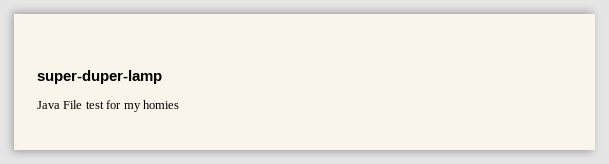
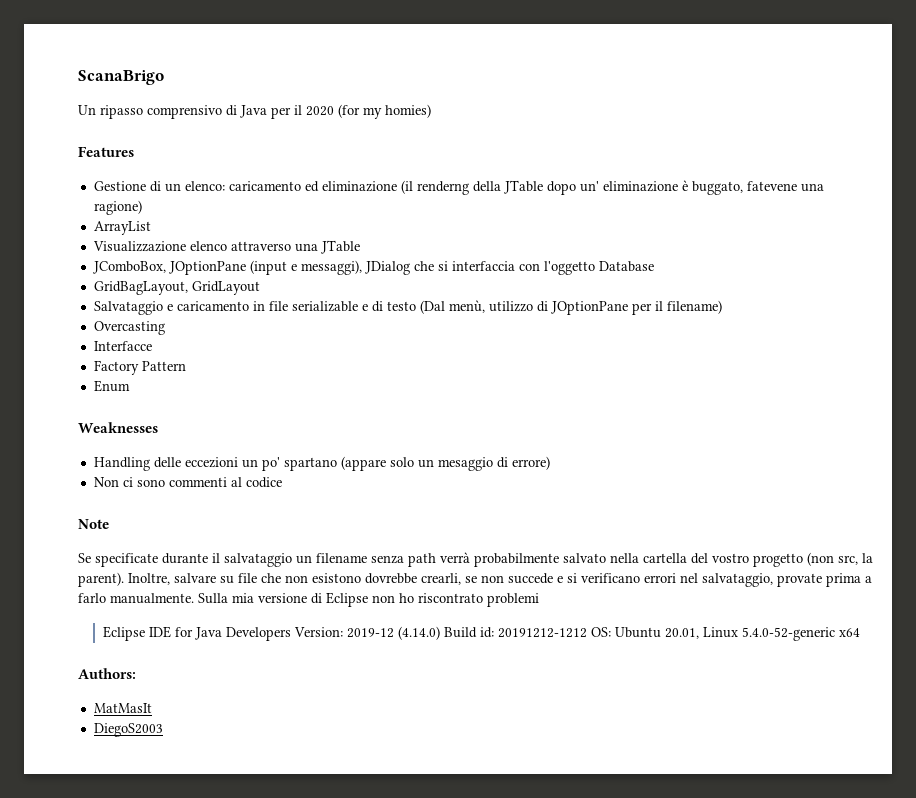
- super-duper-lamp
- Java File test for my homies
+ ScanaBrigo
+ Un ripasso comprensivo di Java per il 2020 (for my homies)
+ Features
+ Gestione di un elenco: caricamento ed eliminazione (il renderng della JTable dopo un' eliminazione è buggato, fatevene una ragione)
+ ArrayList
+ Visualizzazione elenco attraverso una JTable
+ JComboBox, JOptionPane (input e messaggi), JDialog che si interfaccia con l'oggetto Database
+ GridBagLayout, GridLayout
+ Salvataggio e caricamento in file serializable e di testo (Dal menù, utilizzo di JOptionPane per il filename)
+ Overcasting
+ Interfacce
+ Factory Pattern
+ Enum
+ Weaknesses
+ Handling delle eccezioni un po' spartano (appare solo un mesaggio di errore)
+ Non ci sono commenti al codice
+ Note
+ Se specificate durante il salvataggio un filename senza path verrà probabilmente salvato nella cartella del vostro progetto (non src, la parent). Inoltre, salvare su file che non esistono dovrebbe crearli, se non succede e si verificano errori nel salvataggio, provate prima a farlo manualmente. Sulla mia versione di Eclipse non ho riscontrato problemi
+ Eclipse IDE for Java Developers Version: 2019-12 (4.14.0) Build id: 20191212-1212 OS: Ubuntu 20.01, Linux 5.4.0-52-generic x64
+ Authors:
+ MatMasIt
+ DiegoS2003

